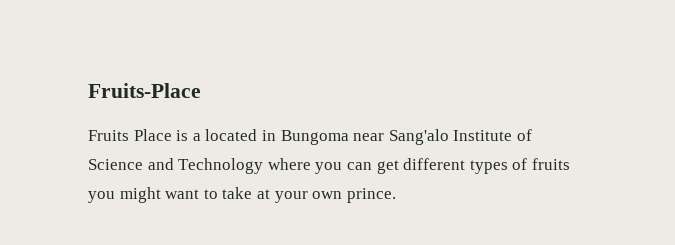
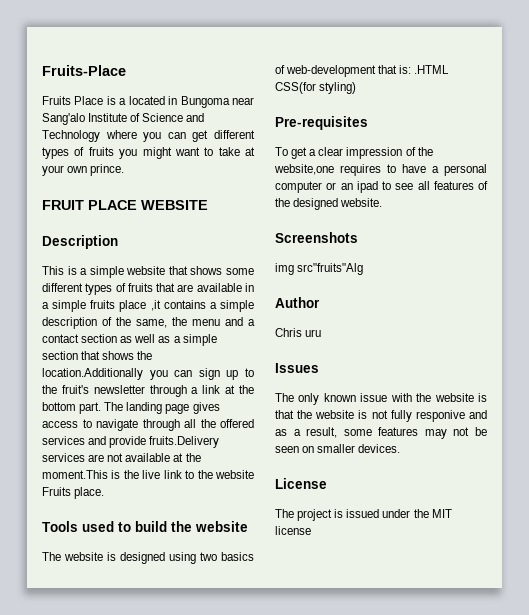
+ FRUIT PLACE WEBSITE
+ Description
+ This is a simple website that shows some different types of fruits that are available in a simple fruits place ,it contains a simple description of the same, the menu and a contact section as well as a simple section that shows the location.Additionally you can sign up to the fruit's newsletter through a link at the bottom part. The landing page gives access to navigate through all the offered services and provide fruits.Delivery services are not available at the moment.This is the live link to the website Fruits place.
+ Tools used to build the website
+ The website is designed using two basics of web-development that is: .HTML CSS(for styling)
+ Pre-requisites
+ To get a clear impression of the website,one requires to have a personal computer or an ipad to see all features of the designed website.
+ Screenshots
+ img src"fruits"Alg
+ Author
+ Chris uru
+ Issues
+ The only known issue with the website is that the website is not fully responive and as a result, some features may not be seen on smaller devices.
+ License
+ The project is issued under the MIT license

